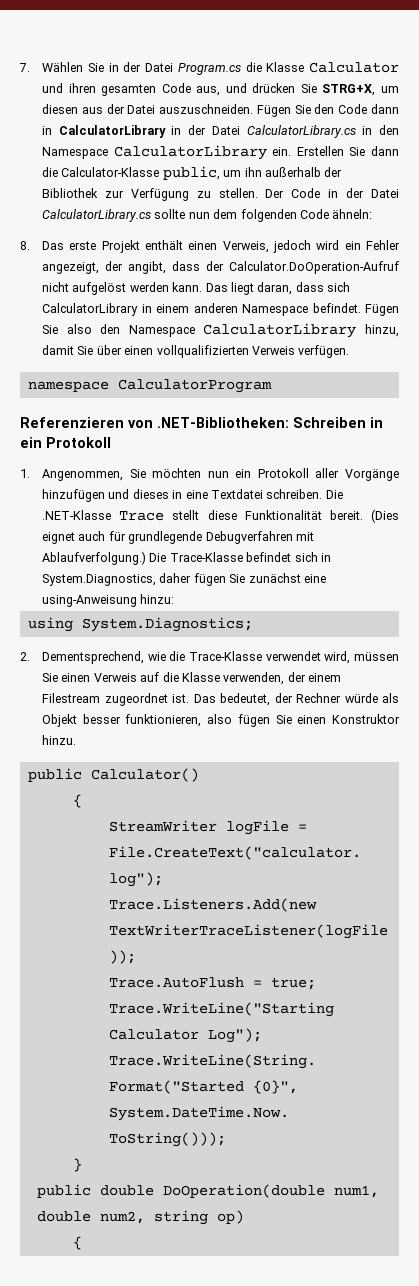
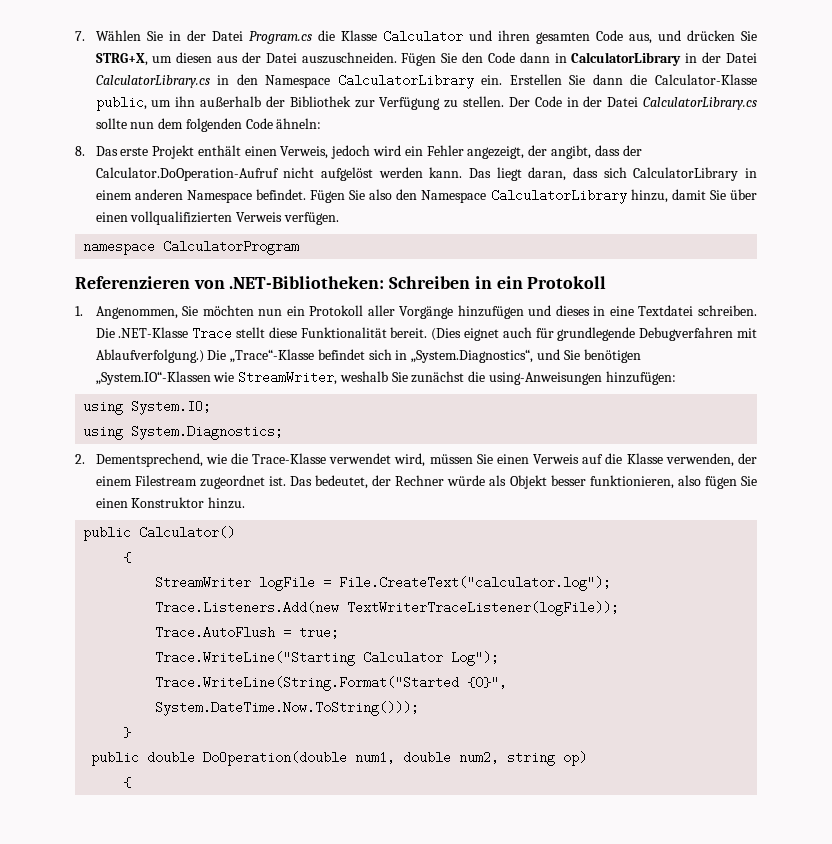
- Die Trace-Klasse befindet sich in System.Diagnostics, daher fügen Sie zunächst eine using-Anweisung hinzu:
+ Die „Trace“-Klasse befindet sich in „System.Diagnostics“, und Sie benötigen „System.IO“-Klassen wie StreamWriter, weshalb Sie zunächst die using-Anweisungen hinzufügen:
+ using System.IO;

